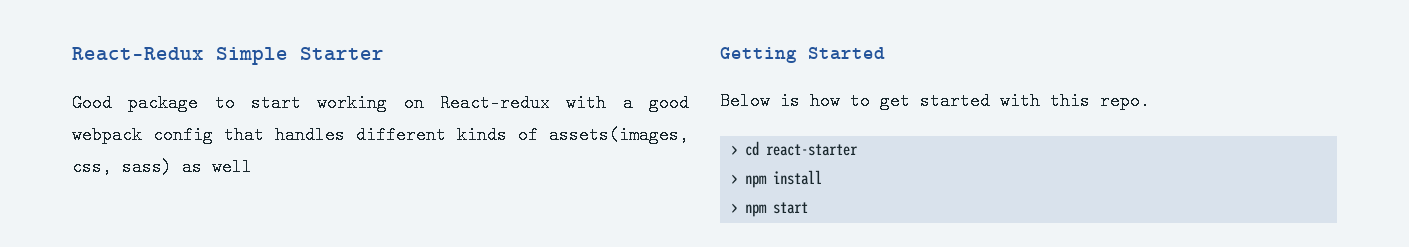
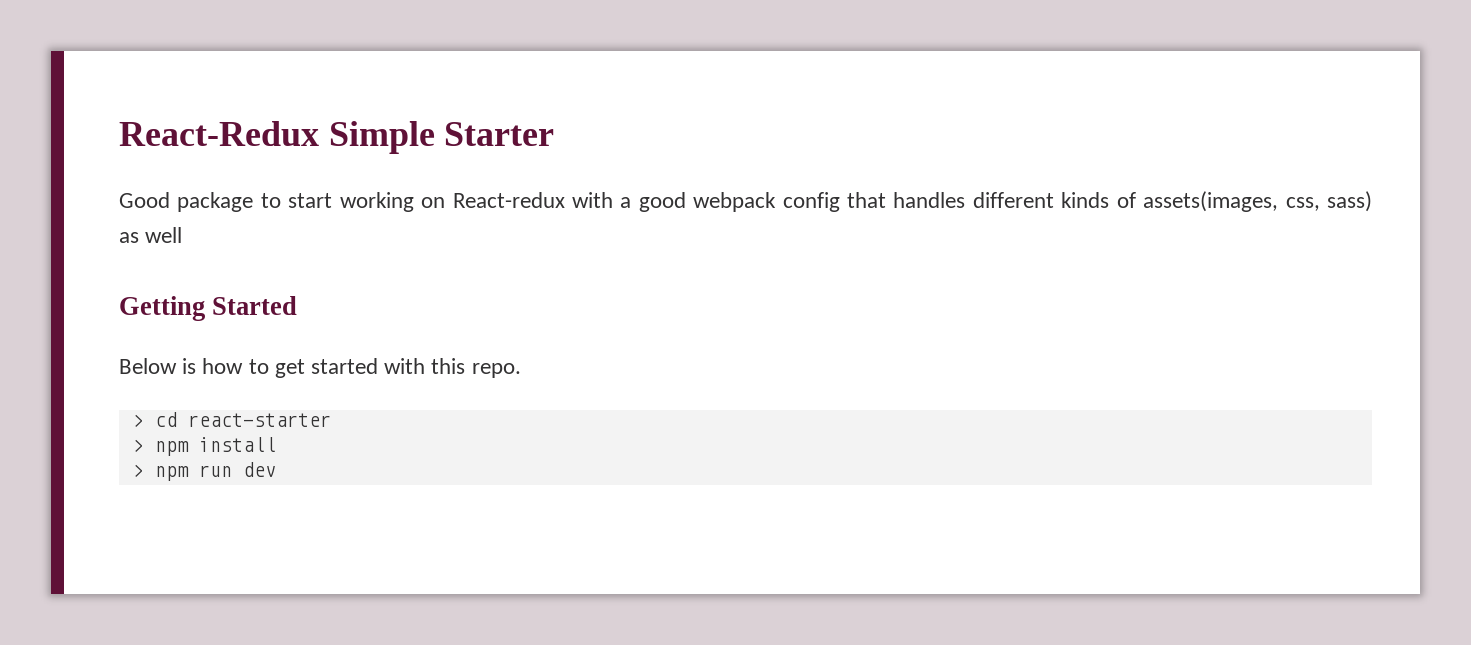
- > npm start
+ > npm run dev

